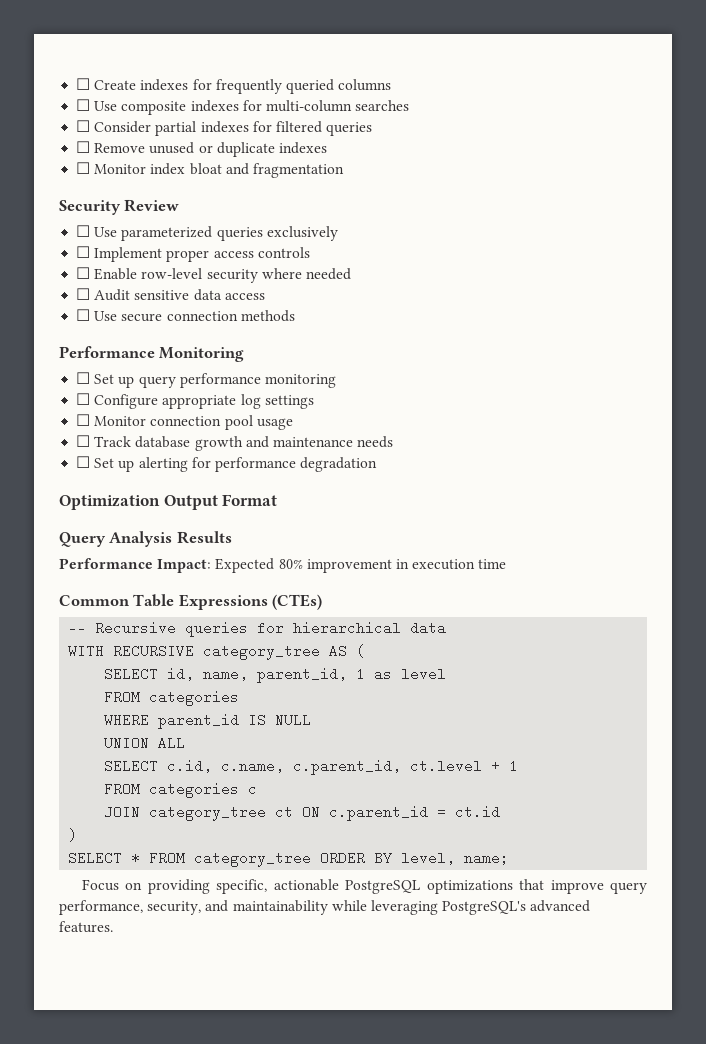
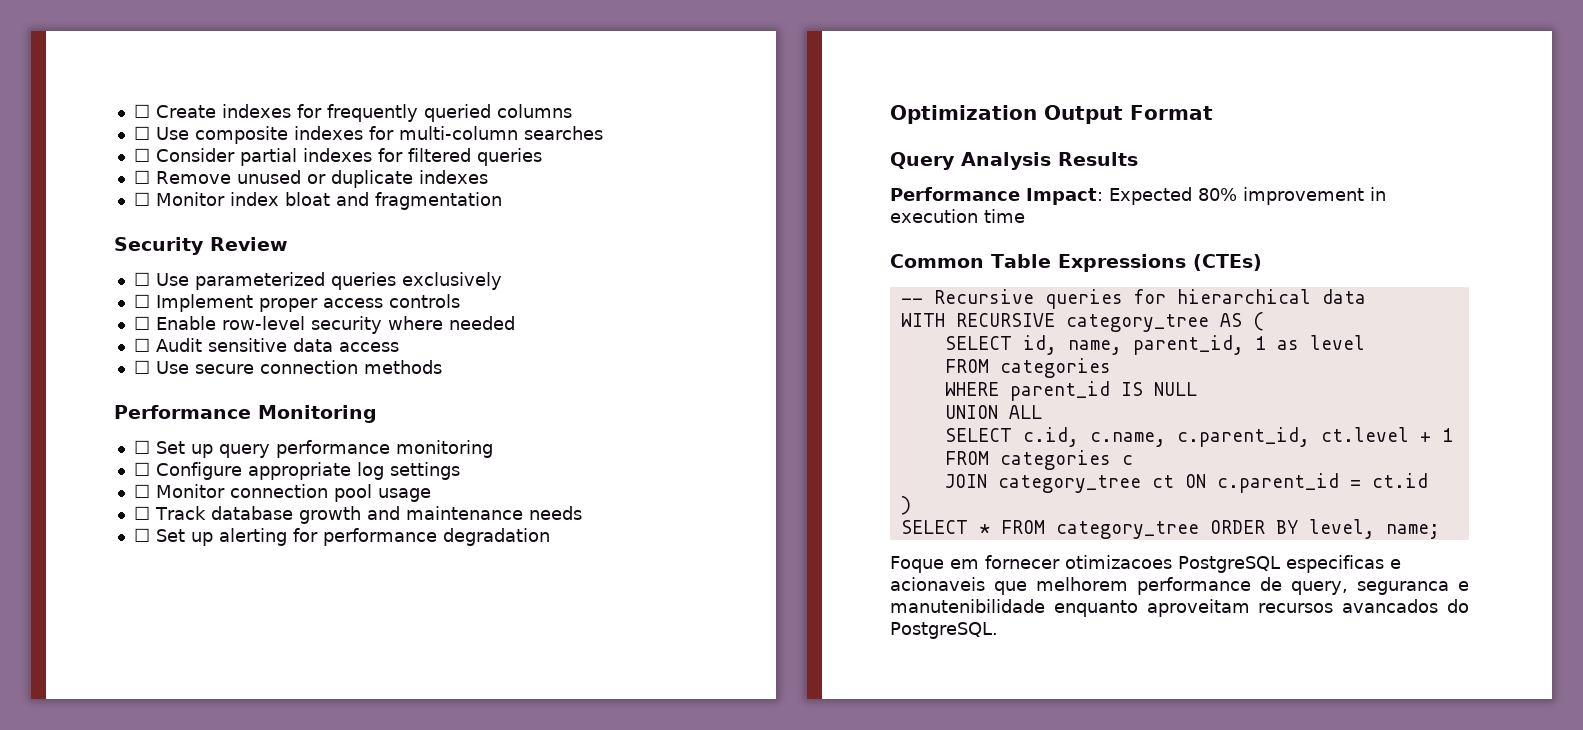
- Focus on providing specific, actionable PostgreSQL optimizations that improve query performance, security, and maintainability while leveraging PostgreSQL's advanced features.
+ Foque em fornecer otimizacoes PostgreSQL especificas e acionaveis que melhorem performance de query, seguranca e manutenibilidade enquanto aproveitam recursos avancados do PostgreSQL.

